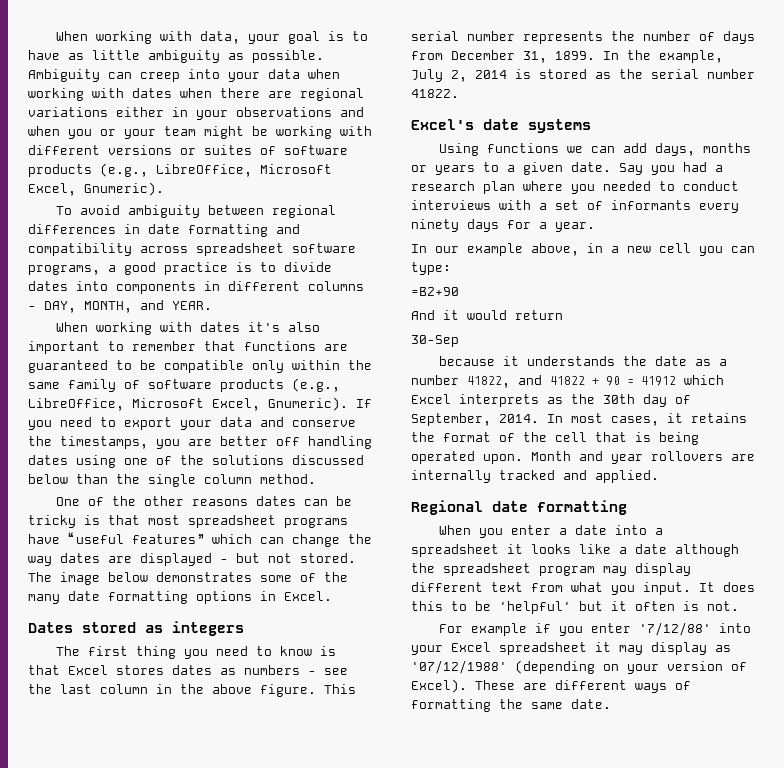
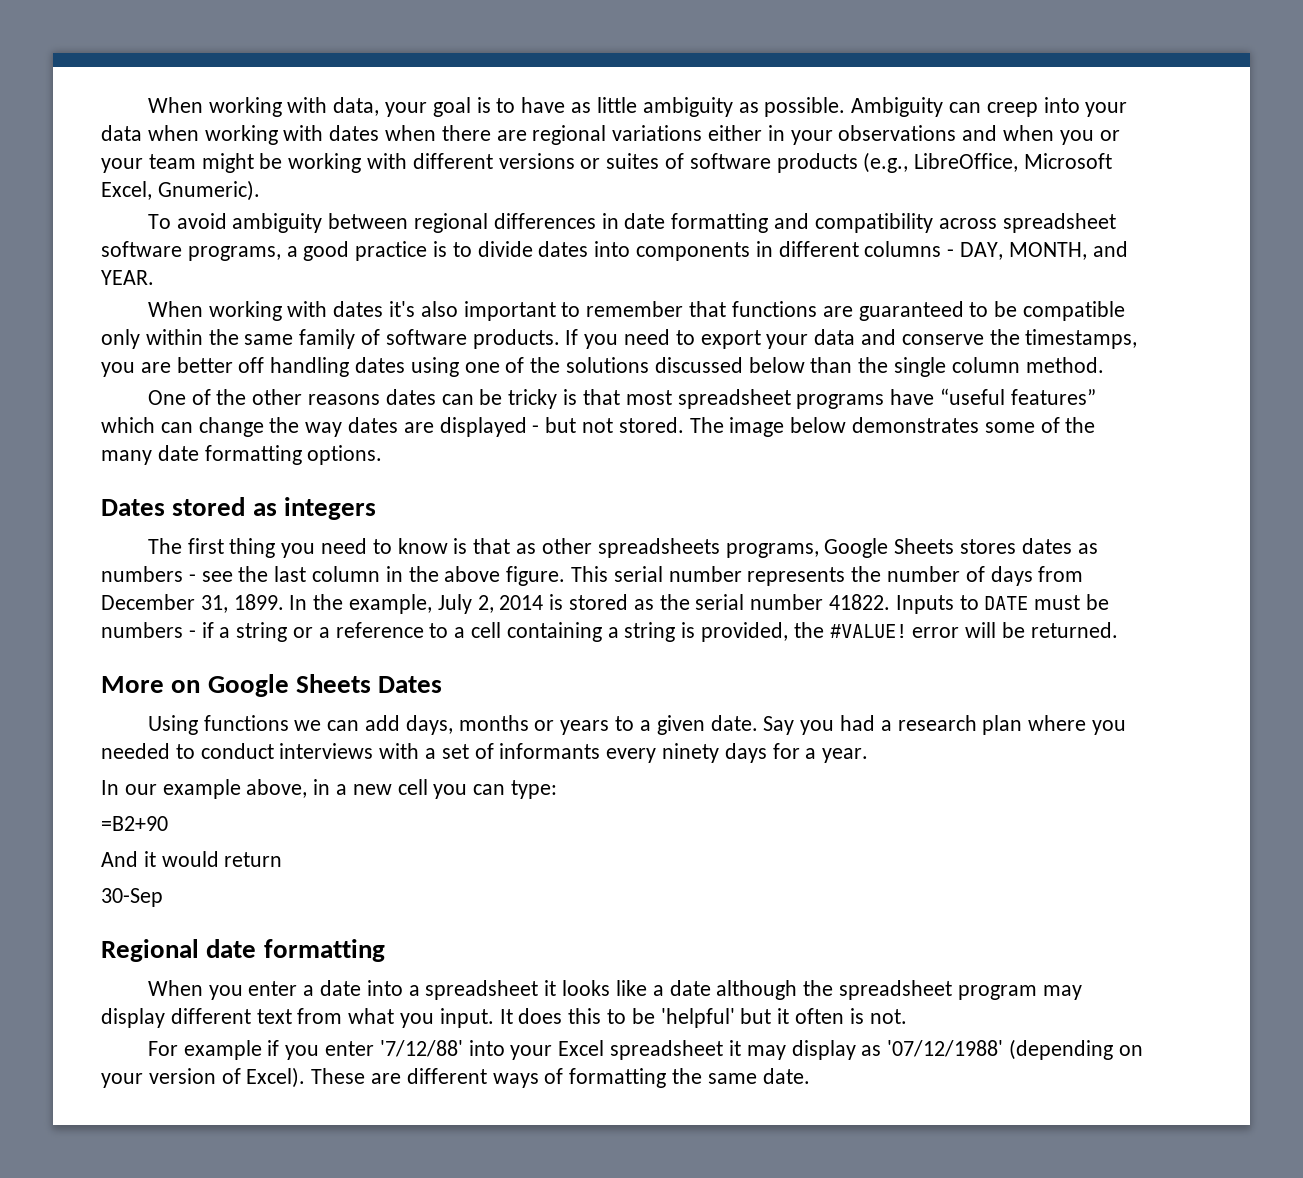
- When working with dates it's also important to remember that functions are guaranteed to be compatible only within the same family of software products (e.g., LibreOffice, Microsoft Excel, Gnumeric).
+ When working with dates it's also important to remember that functions are guaranteed to be compatible only within the same family of software products.
- The image below demonstrates some of the many date formatting options in Excel.
+ The image below demonstrates some of the many date formatting options.
- The first thing you need to know is that Excel stores dates as numbers - see the last column in the above figure.
+ The first thing you need to know is that as other spreadsheets programs, Google Sheets stores dates as numbers - see the last column in the above figure.
- In the example, July 2, 2014 is stored as the serial number 41822.
- Excel's date systems
+ In the example, July 2, 2014 is stored as the serial number 41822. Inputs to DATE must be numbers - if a string or a reference to a cell containing a string is provided, the #VALUE! error will be returned.
+ More on Google Sheets Dates
- because it understands the date as a number 41822, and 41822 + 90 = 41912 which Excel interprets as the 30th day of September, 2014. In most cases, it retains the format of the cell that is being operated upon. Month and year rollovers are internally tracked and applied.

